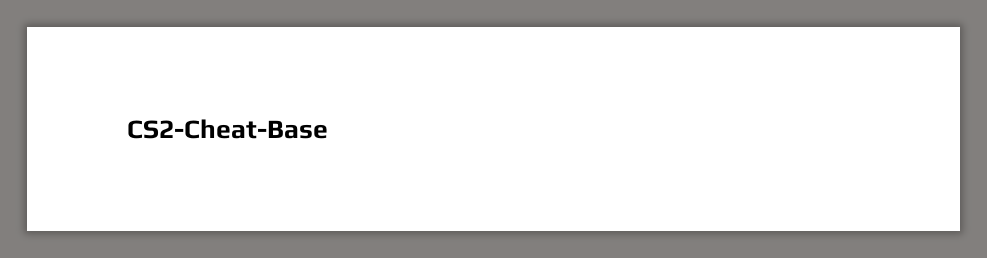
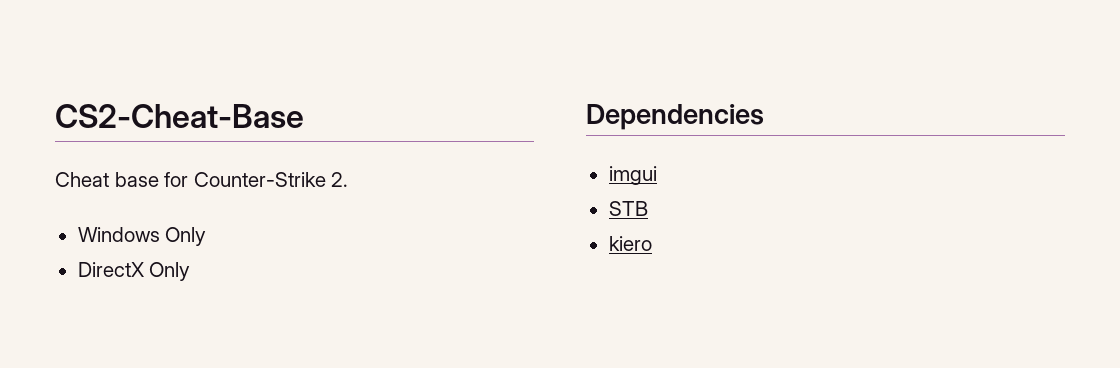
+ Cheat base for Counter-Strike 2.
+ Windows Only
+ DirectX Only
+ Dependencies
+ imgui
+ STB
+ kiero

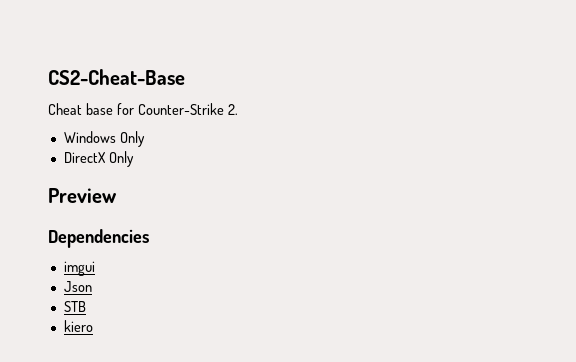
+ Preview
+ Json

